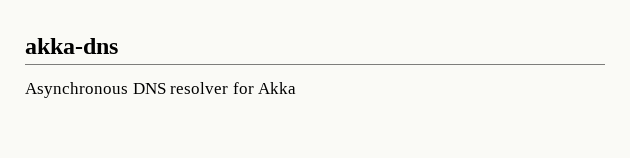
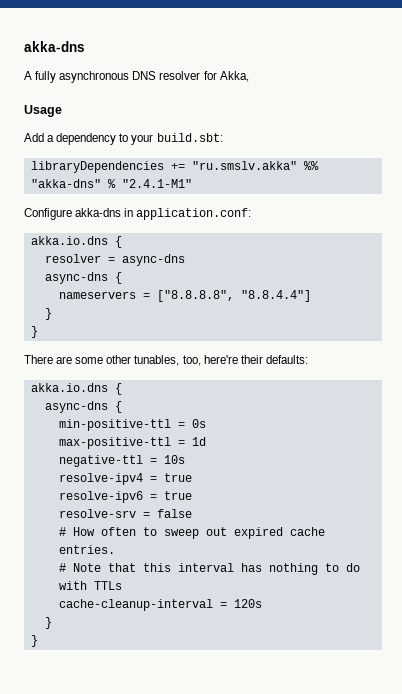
- Asynchronous DNS resolver for Akka
+ A fully asynchronous DNS resolver for Akka,
+ Usage
+ Add a dependency to your build.sbt:
+ libraryDependencies += "ru.smslv.akka" %% "akka-dns" % "2.4.1-M1"
+ Configure akka-dns in application.conf:
+ akka.io.dns {
+ resolver = async-dns
+ async-dns {
+ nameservers = ["8.8.8.8", "8.8.4.4"]
+ }
+ }
+ There are some other tunables, too, here're their defaults:
+ akka.io.dns {
+ async-dns {
+ min-positive-ttl = 0s
+ max-positive-ttl = 1d
+ negative-ttl = 10s
+ resolve-ipv4 = true
+ resolve-ipv6 = true
+ resolve-srv = false
+ # How often to sweep out expired cache entries.
+ # Note that this interval has nothing to do with TTLs
+ cache-cleanup-interval = 120s
+ }
+ }

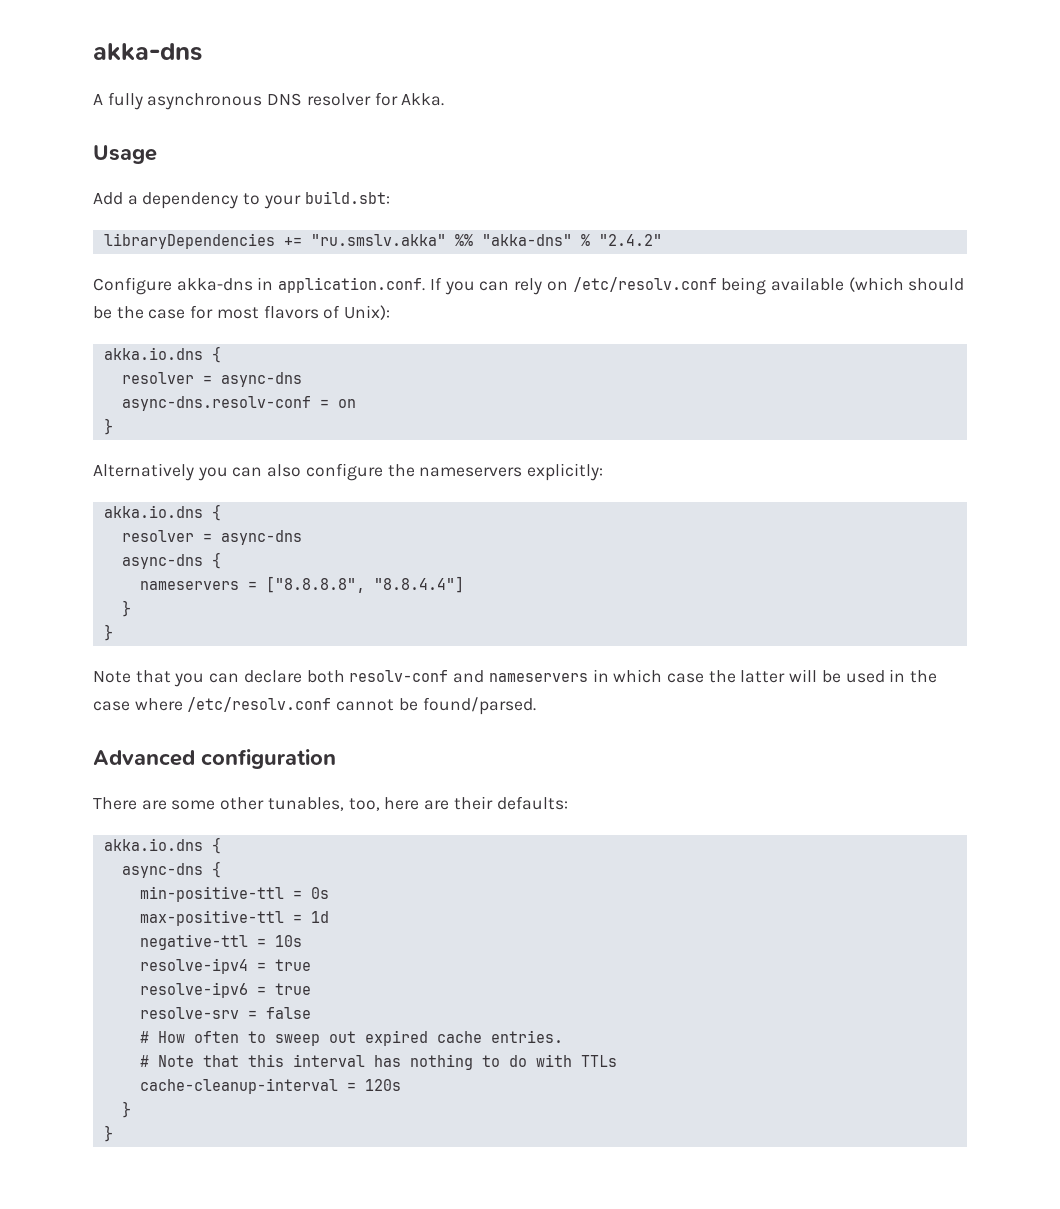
- A fully asynchronous DNS resolver for Akka,
+ A fully asynchronous DNS resolver for Akka.
- libraryDependencies += "ru.smslv.akka" %% "akka-dns" % "2.4.1-M1"
+ libraryDependencies += "ru.smslv.akka" %% "akka-dns" % "2.4.2"
- Configure akka-dns in application.conf:
+ Configure akka-dns in application.conf. If you can rely on /etc/resolv.conf being available (which should be the case for most flavors of Unix):
+ akka.io.dns {
+ resolver = async-dns
+ async-dns.resolv-conf = on
+ }
+ Alternatively you can also configure the nameservers explicitly:
+ Note that you can declare both resolv-conf and nameservers in which case the latter will be used in the case where /etc/resolv.conf cannot be found/parsed.
+ Advanced configuration
- There are some other tunables, too, here're their defaults:
+ There are some other tunables, too, here are their defaults:

